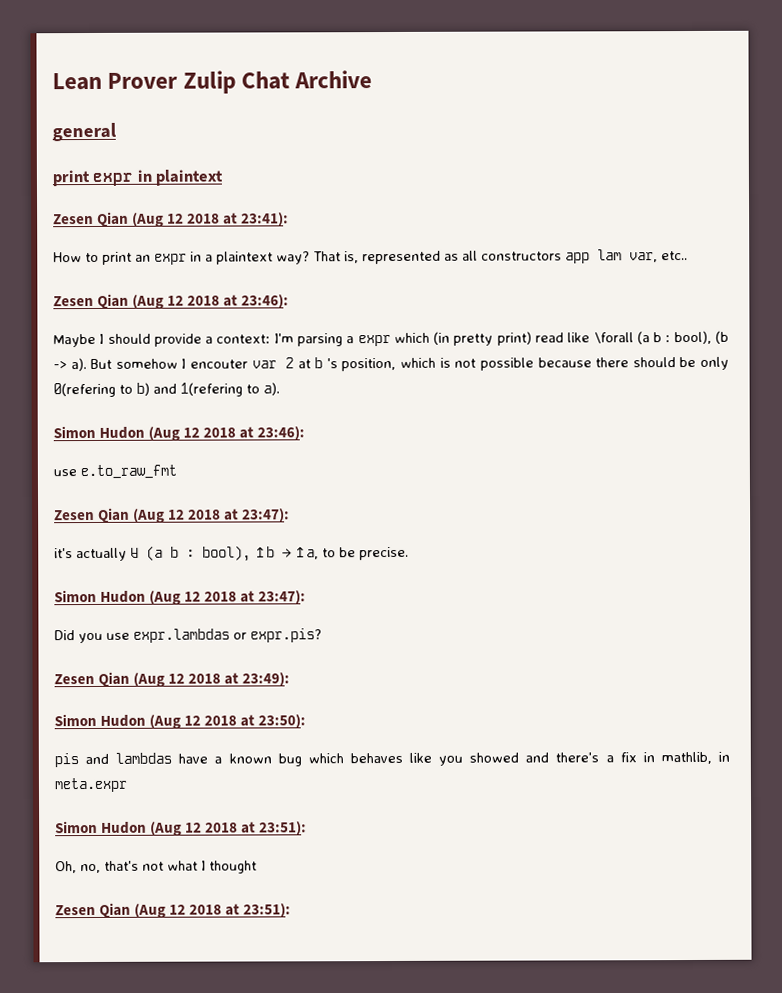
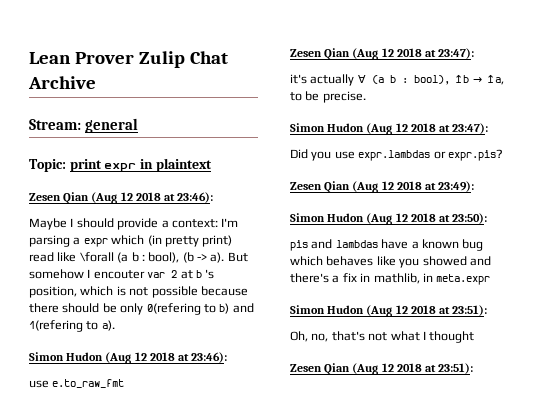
- general
+ Stream: general
- print expr in plaintext
+ Topic: print expr in plaintext
- Zesen Qian (Aug 12 2018 at 23:41):
- How to print an expr in a plaintext way? That is, represented as all constructors app lam var, etc..

